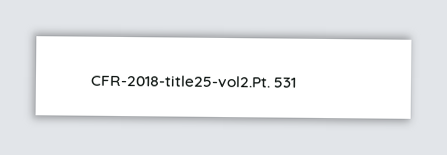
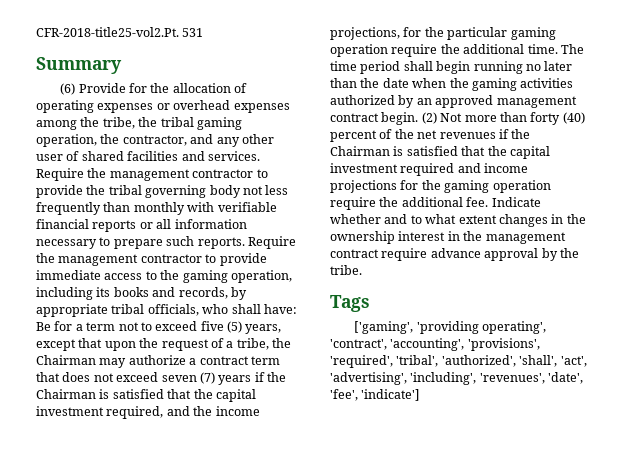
+ Summary
+ (6) Provide for the allocation of operating expenses or overhead expenses among the tribe, the tribal gaming operation, the contractor, and any other user of shared facilities and services. Require the management contractor to provide the tribal governing body not less frequently than monthly with verifiable financial reports or all information necessary to prepare such reports. Require the management contractor to provide immediate access to the gaming operation, including its books and records, by appropriate tribal officials, who shall have: Be for a term not to exceed five (5) years, except that upon the request of a tribe, the Chairman may authorize a contract term that does not exceed seven (7) years if the Chairman is satisfied that the capital investment required, and the income projections, for the particular gaming operation require the additional time. The time period shall begin running no later than the date when the gaming activities authorized by an approved management contract begin. (2) Not more than forty (40) percent of the net revenues if the Chairman is satisfied that the capital investment required and income projections for the gaming operation require the additional fee. Indicate whether and to what extent changes in the ownership interest in the management contract require advance approval by the tribe.
+ Tags
+ ['gaming', 'providing operating', 'contract', 'accounting', 'provisions', 'required', 'tribal', 'authorized', 'shall', 'act', 'advertising', 'including', 'revenues', 'date', 'fee', 'indicate']

